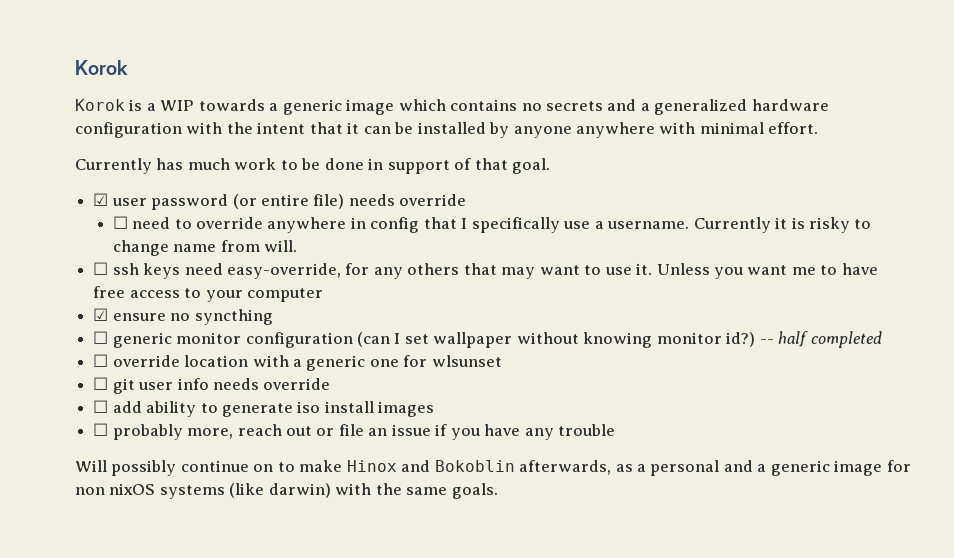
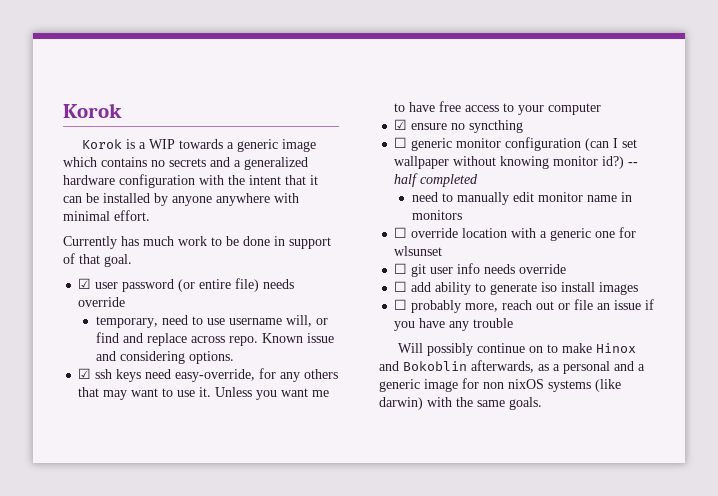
- ☐ need to override anywhere in config that I specifically use a username. Currently it is risky to change name from will.
- ☐ ssh keys need easy-override, for any others that may want to use it.
+ temporary, need to use username will, or find and replace across repo. Known issue and considering options.
+ ☑ ssh keys need easy-override, for any others that may want to use it.
+ need to manually edit monitor name in monitors

